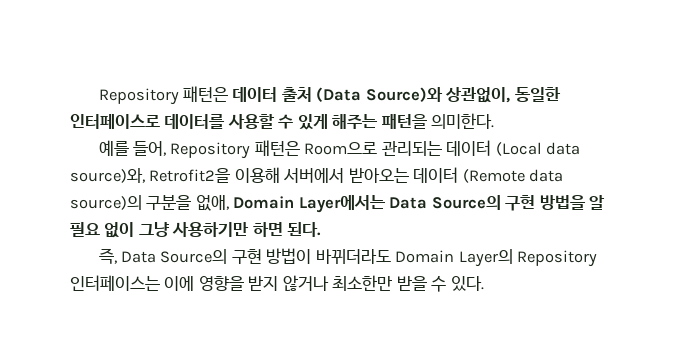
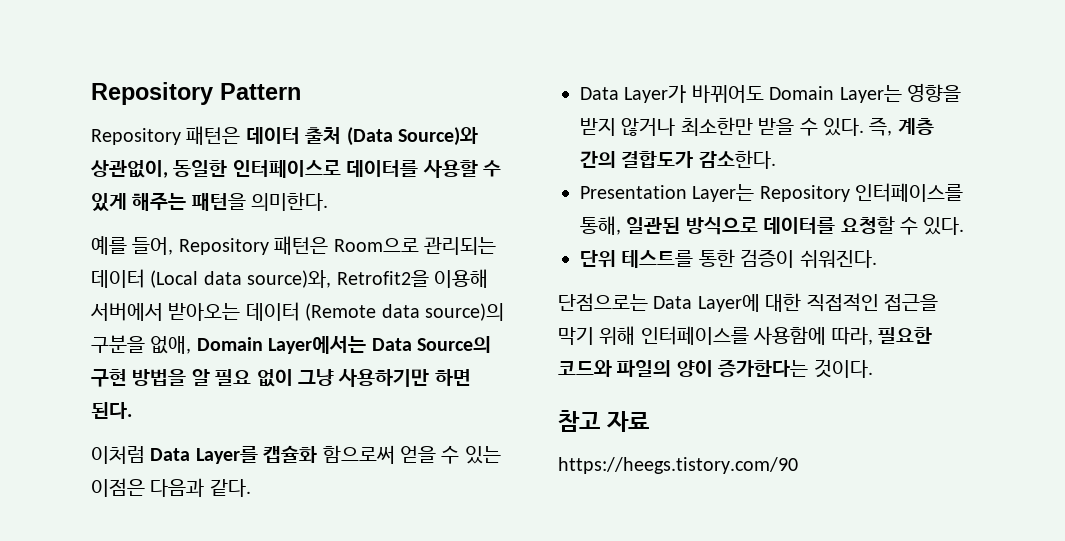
+ Repository Pattern
- 즉, Data Source의 구현 방법이 바뀌더라도 Domain Layer의 Repository 인터페이스는 이에 영향을 받지 않거나 최소한만 받을 수 있다.
+ 이처럼 Data Layer를 캡슐화 함으로써 얻을 수 있는 이점은 다음과 같다.
+ Data Layer가 바뀌어도 Domain Layer는 영향을 받지 않거나 최소한만 받을 수 있다.
+ 즉, 계층 간의 결합도가 감소한다.
+ Presentation Layer는 Repository 인터페이스를 통해, 일관된 방식으로 데이터를 요청할 수 있다.
+ 단위 테스트를 통한 검증이 쉬워진다.
+ 단점으로는 Data Layer에 대한 직접적인 접근을 막기 위해 인터페이스를 사용함에 따라, 필요한 코드와 파일의 양이 증가한다는 것이다.
+ 참고 자료
+ https://heegs.tistory.com/90

